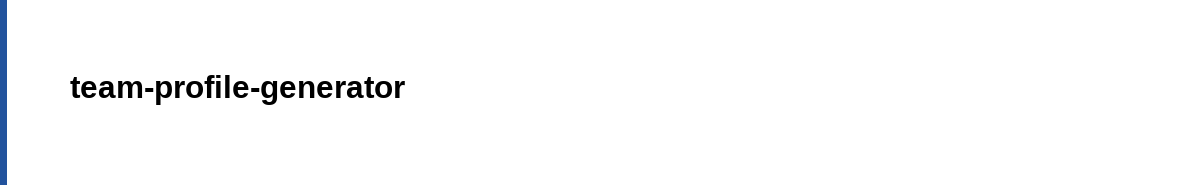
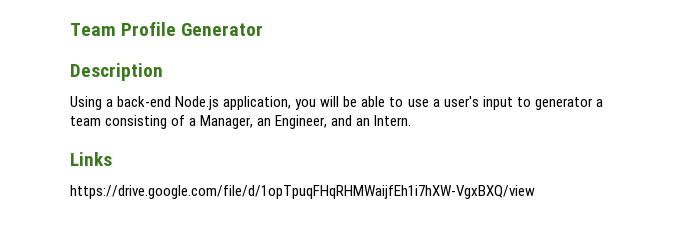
- team-profile-generator
+ Team Profile Generator
+ Description
+ Using a back-end Node.js application, you will be able to use a user's input to generator a team consisting of a Manager, an Engineer, and an Intern.
+ Links
+ https://drive.google.com/file/d/1opTpuqFHqRHMWaijfEh1i7hXW-VgxBXQ/view

